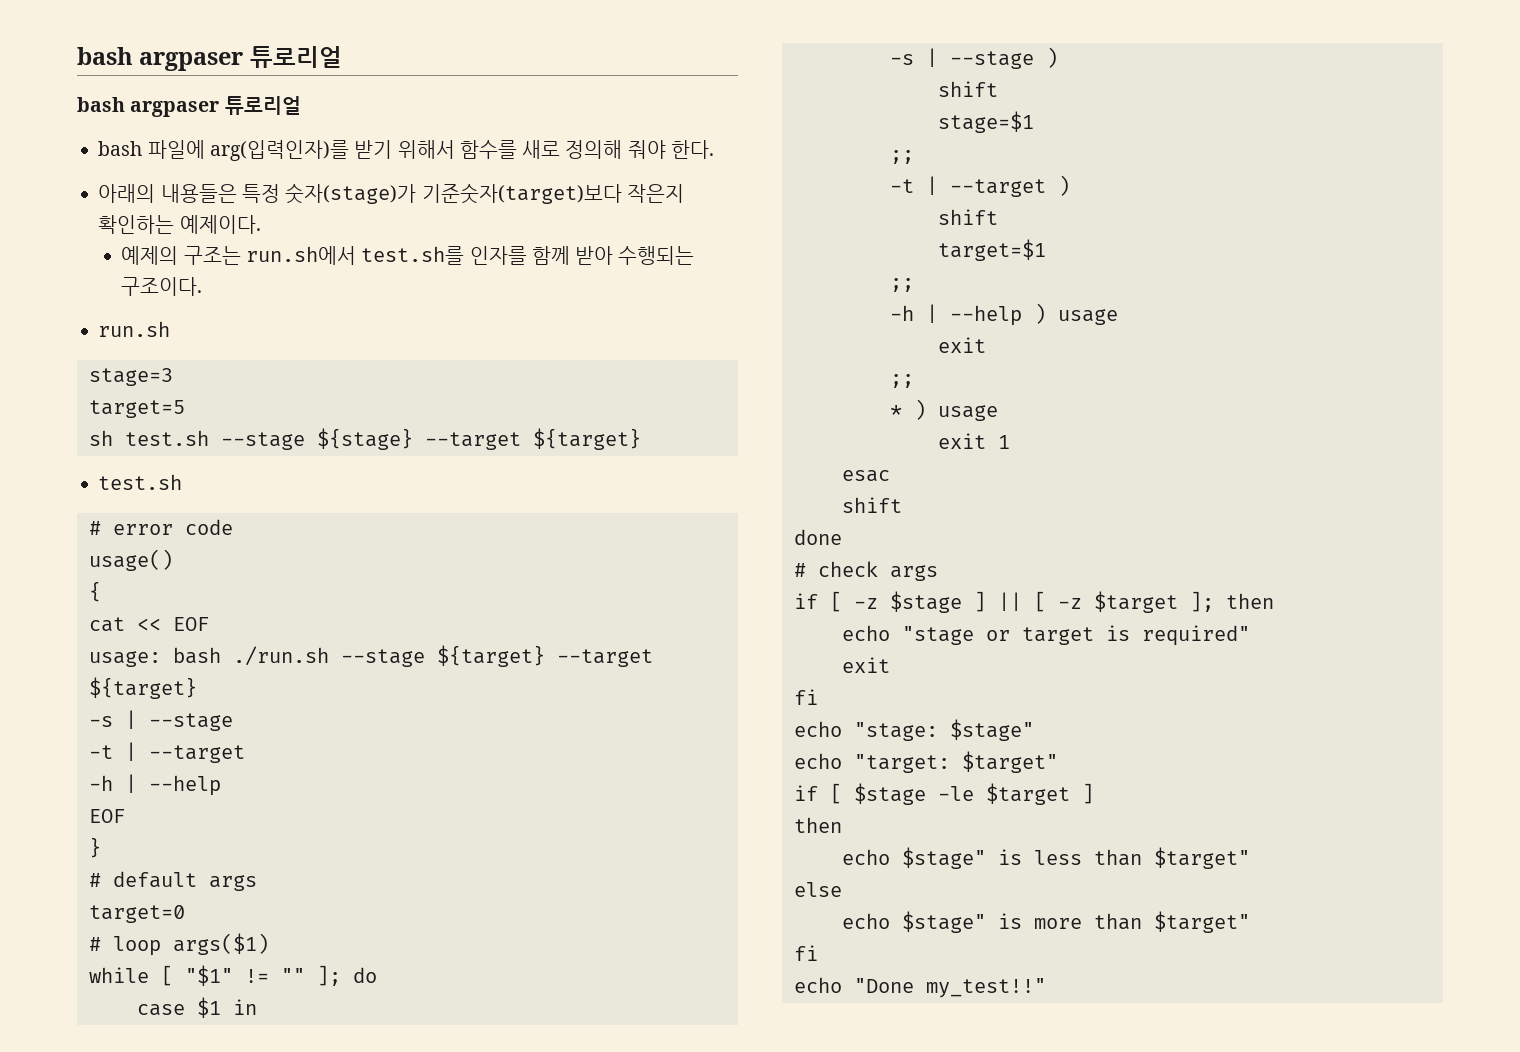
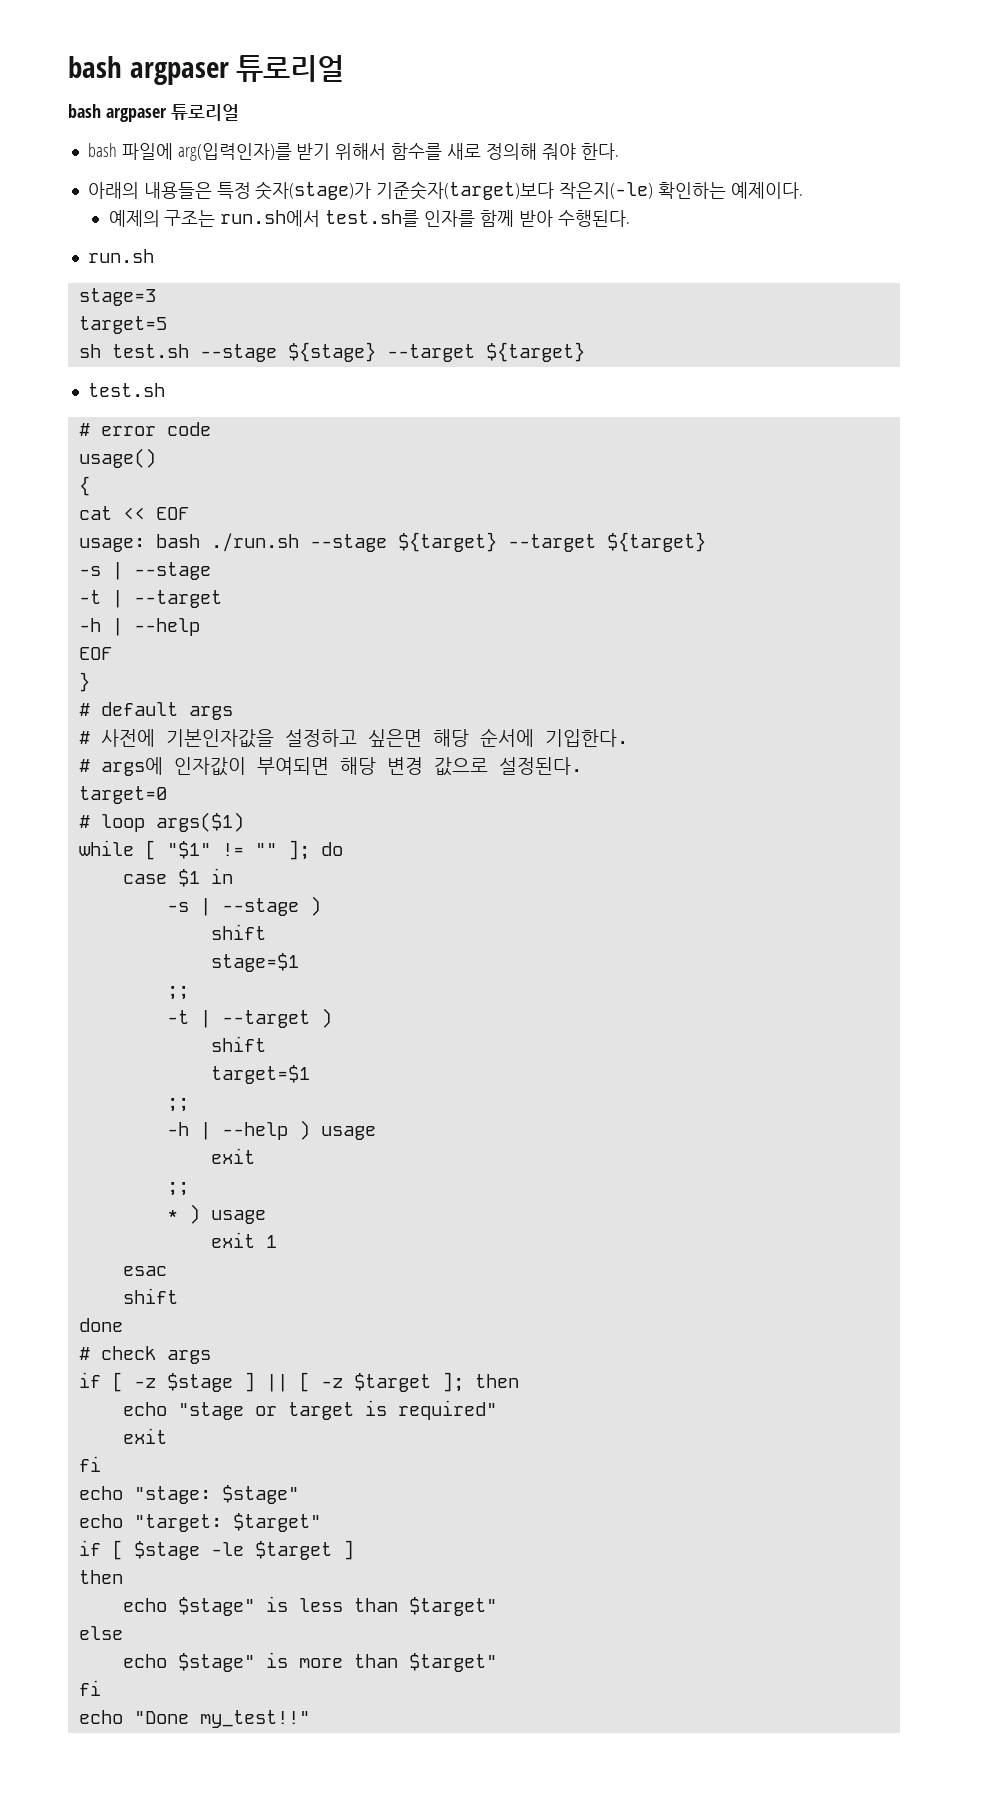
- 아래의 내용들은 특정 숫자(stage)가 기준숫자(target)보다 작은지 확인하는 예제이다.
+ 아래의 내용들은 특정 숫자(stage)가 기준숫자(target)보다 작은지(-le) 확인하는 예제이다.
- 예제의 구조는 run.sh에서 test.sh를 인자를 함께 받아 수행되는 구조이다.
+ 예제의 구조는 run.sh에서 test.sh를 인자를 함께 받아 수행된다.
+ # 사전에 기본인자값을 설정하고 싶은면 해당 순서에 기입한다.
+ # args에 인자값이 부여되면 해당 변경 값으로 설정된다.

